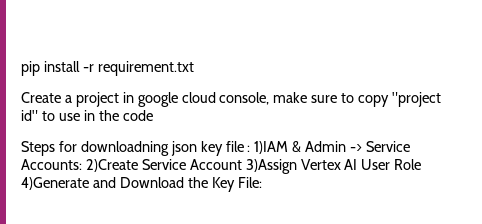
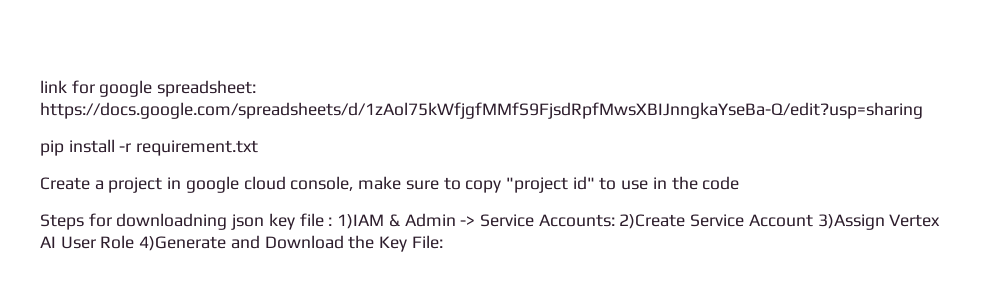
+ link for google spreadsheet: https://docs.google.com/spreadsheets/d/1zAol75kWfjgfMMfS9FjsdRpfMwsXBIJnngkaYseBa-Q/edit?usp=sharing

